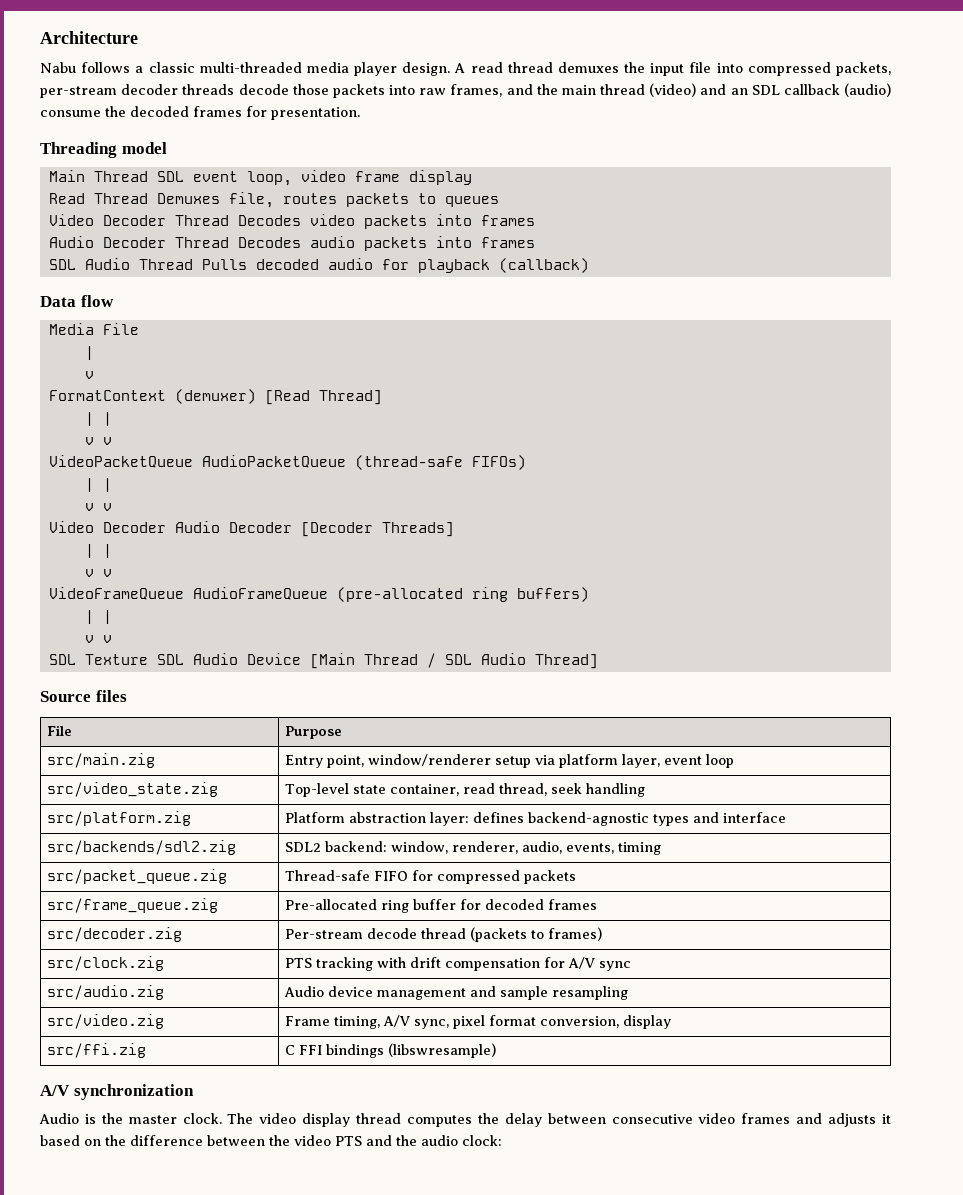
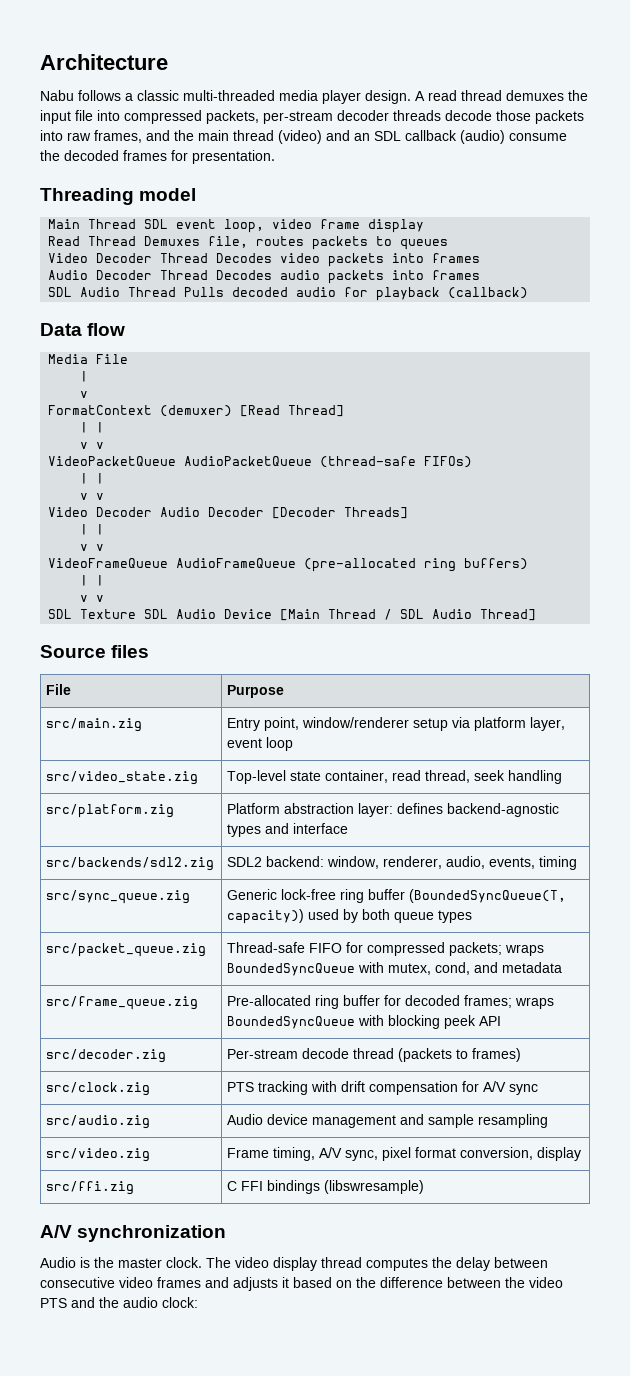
+ src/sync_queue.zig | Generic lock-free ring buffer (BoundedSyncQueue(T, capacity)) used by both queue types
- src/packet_queue.zig | Thread-safe FIFO for compressed packets
+ src/packet_queue.zig | Thread-safe FIFO for compressed packets; wraps BoundedSyncQueue with mutex, cond, and metadata
- src/frame_queue.zig | Pre-allocated ring buffer for decoded frames
+ src/frame_queue.zig | Pre-allocated ring buffer for decoded frames; wraps BoundedSyncQueue with blocking peek API

